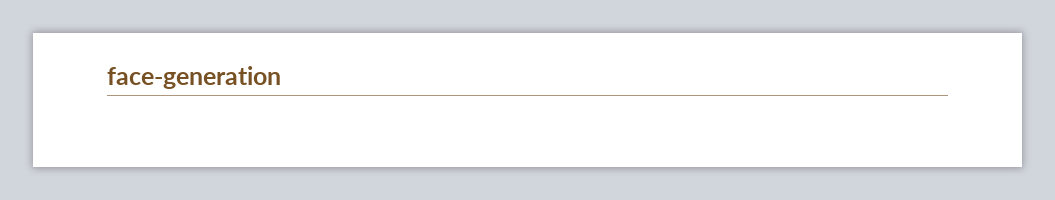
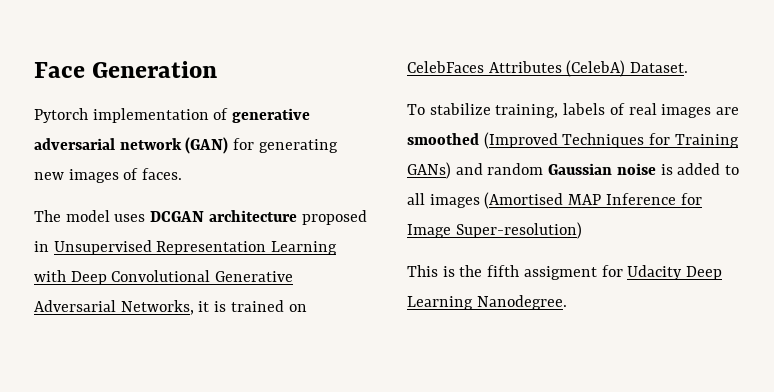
- face-generation
+ Face Generation
+ Pytorch implementation of generative adversarial network (GAN) for generating new images of faces.
+ The model uses DCGAN architecture proposed in Unsupervised Representation Learning with Deep Convolutional Generative Adversarial Networks, it is trained on CelebFaces Attributes (CelebA) Dataset.
+ To stabilize training, labels of real images are smoothed (Improved Techniques for Training GANs) and random Gaussian noise is added to all images (Amortised MAP Inference for Image Super-resolution)
+ This is the fifth assigment for Udacity Deep Learning Nanodegree.

